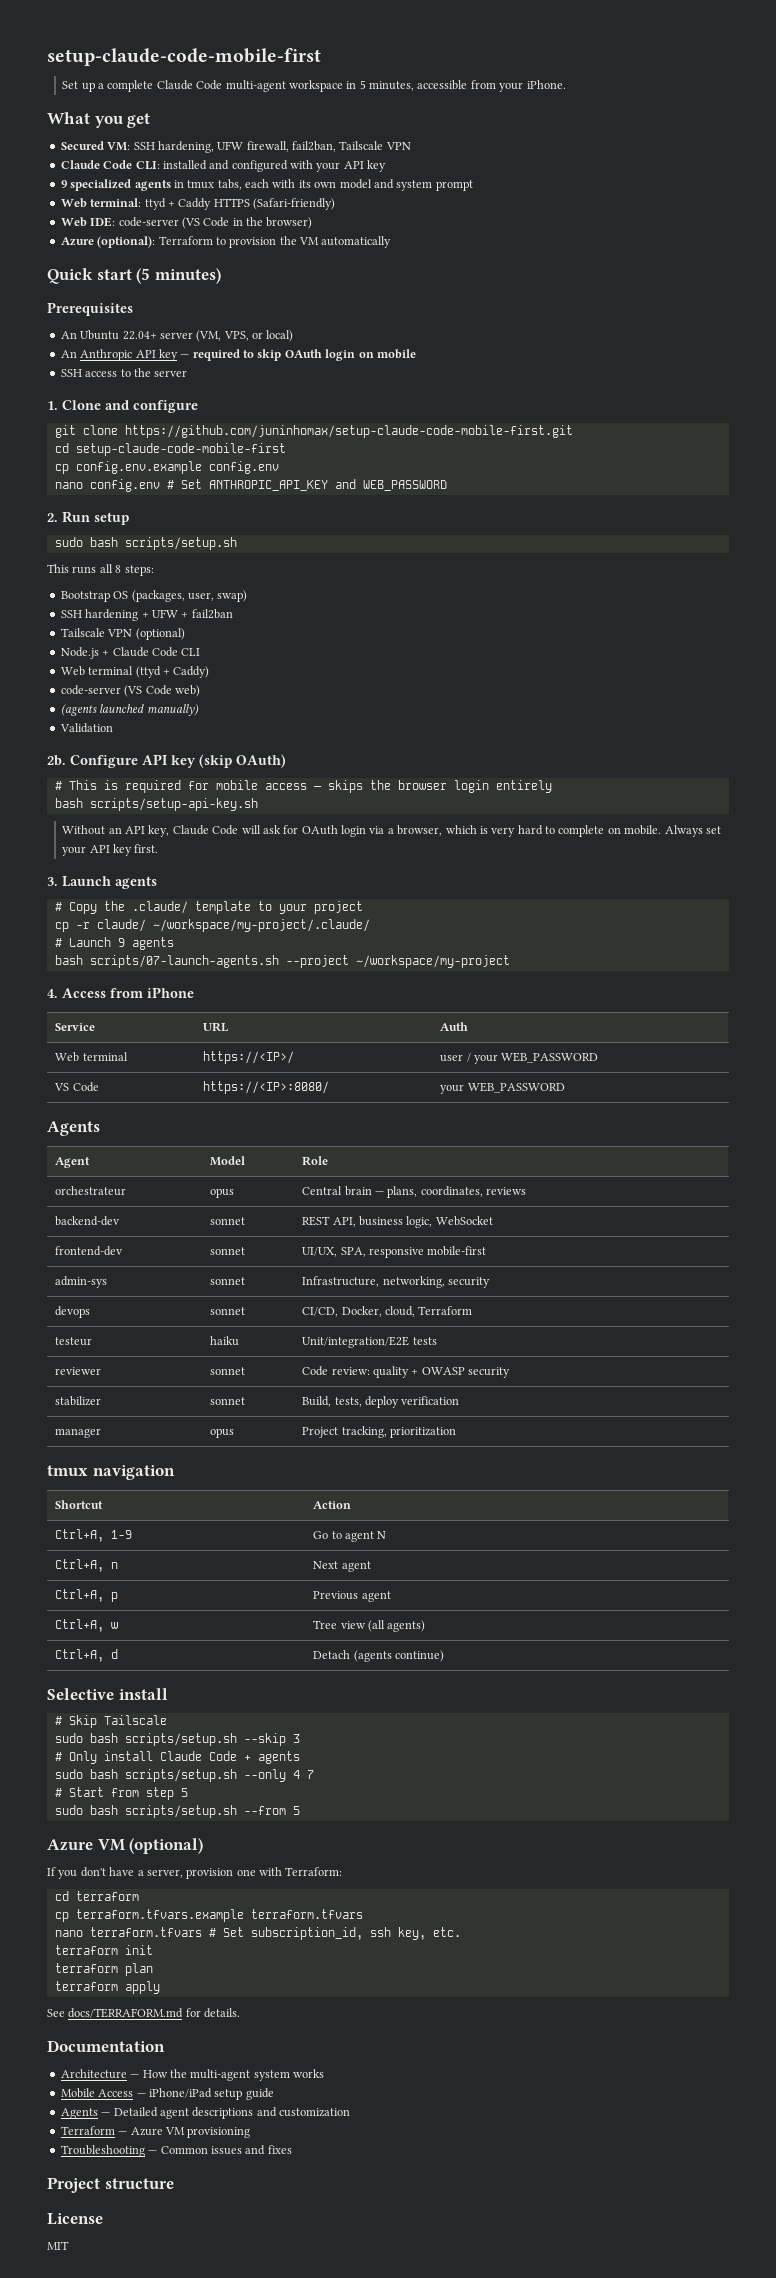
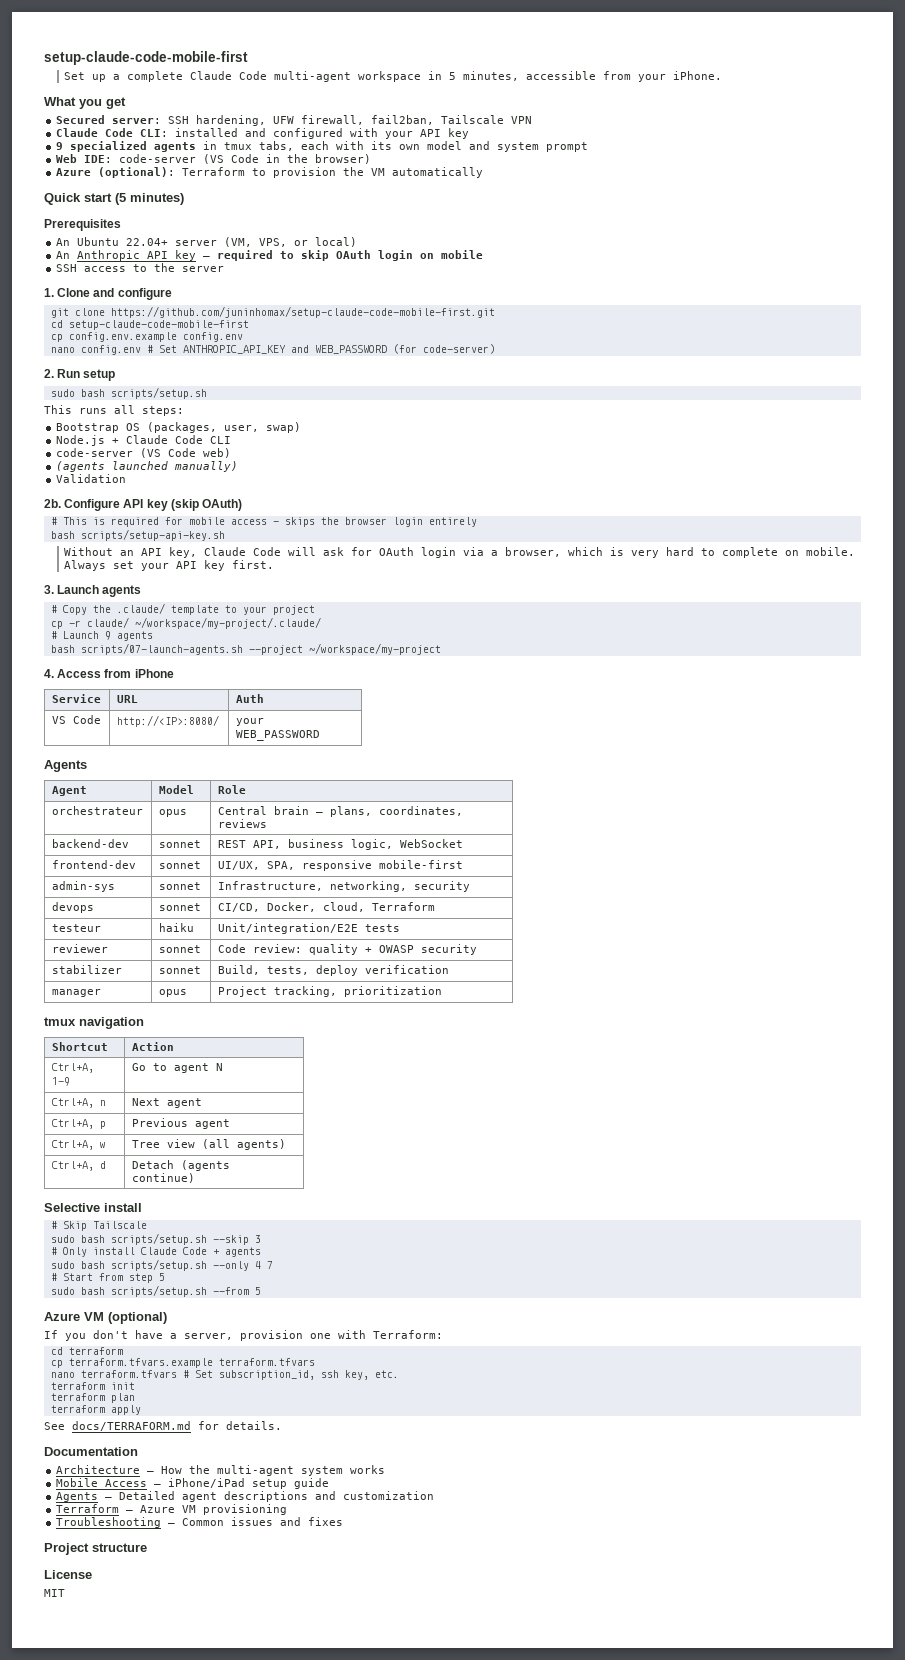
- Secured VM: SSH hardening, UFW firewall, fail2ban, Tailscale VPN
+ Secured server: SSH hardening, UFW firewall, fail2ban, Tailscale VPN
- Web terminal: ttyd + Caddy HTTPS (Safari-friendly)
- nano config.env # Set ANTHROPIC_API_KEY and WEB_PASSWORD
+ nano config.env # Set ANTHROPIC_API_KEY and WEB_PASSWORD (for code-server)
- This runs all 8 steps:
+ This runs all steps:
- SSH hardening + UFW + fail2ban
- Tailscale VPN (optional)
- Web terminal (ttyd + Caddy)
- Web terminal | https://<IP>/ | user / your WEB_PASSWORD
- VS Code | https://<IP>:8080/ | your WEB_PASSWORD
+ VS Code | http://<IP>:8080/ | your WEB_PASSWORD

